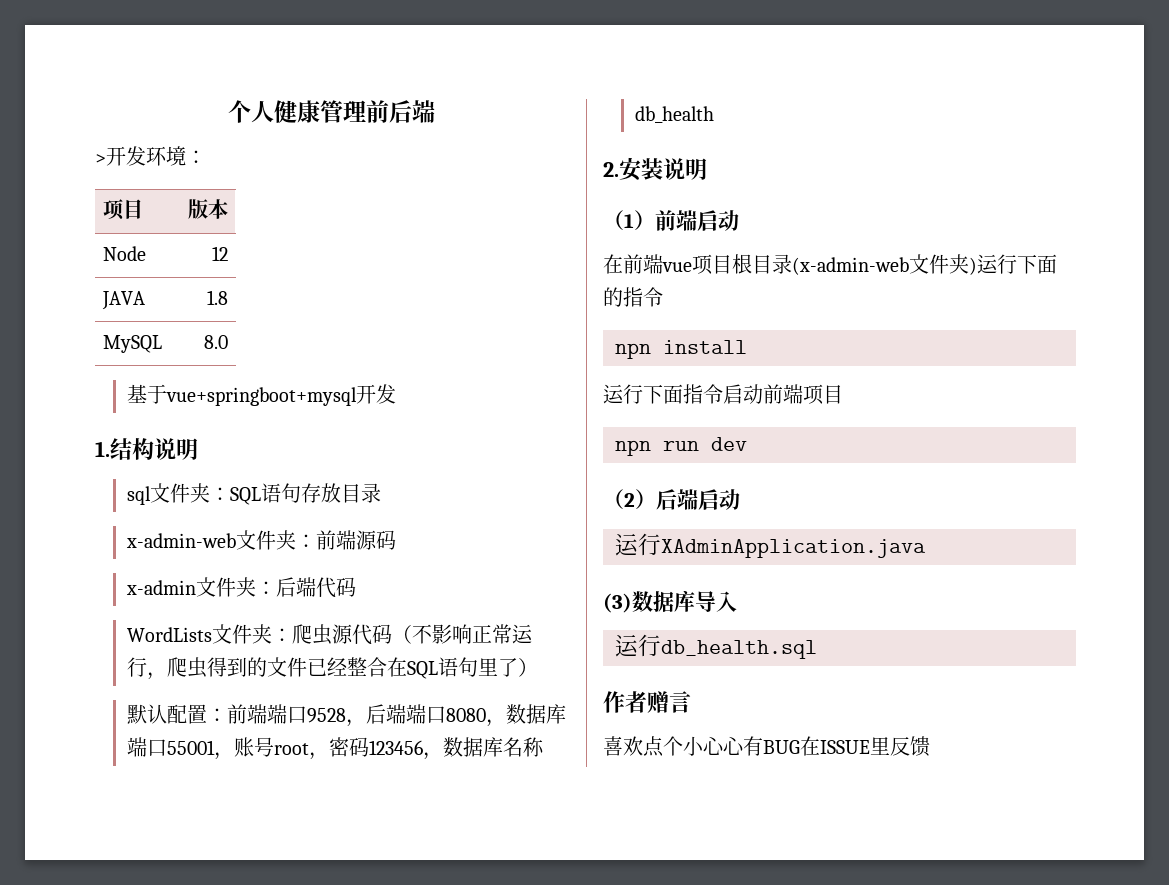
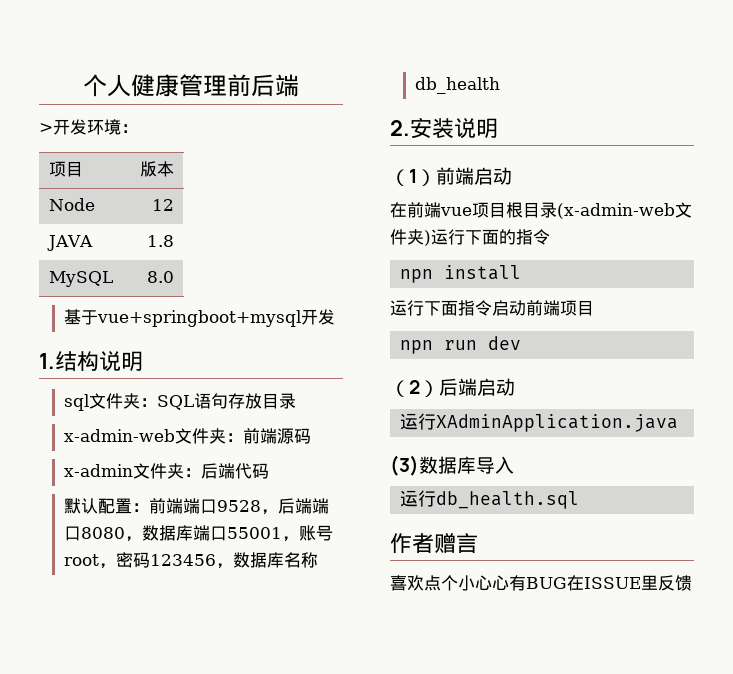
- WordLists文件夹：爬虫源代码（不影响正常运行，爬虫得到的文件已经整合在SQL语句里了）

